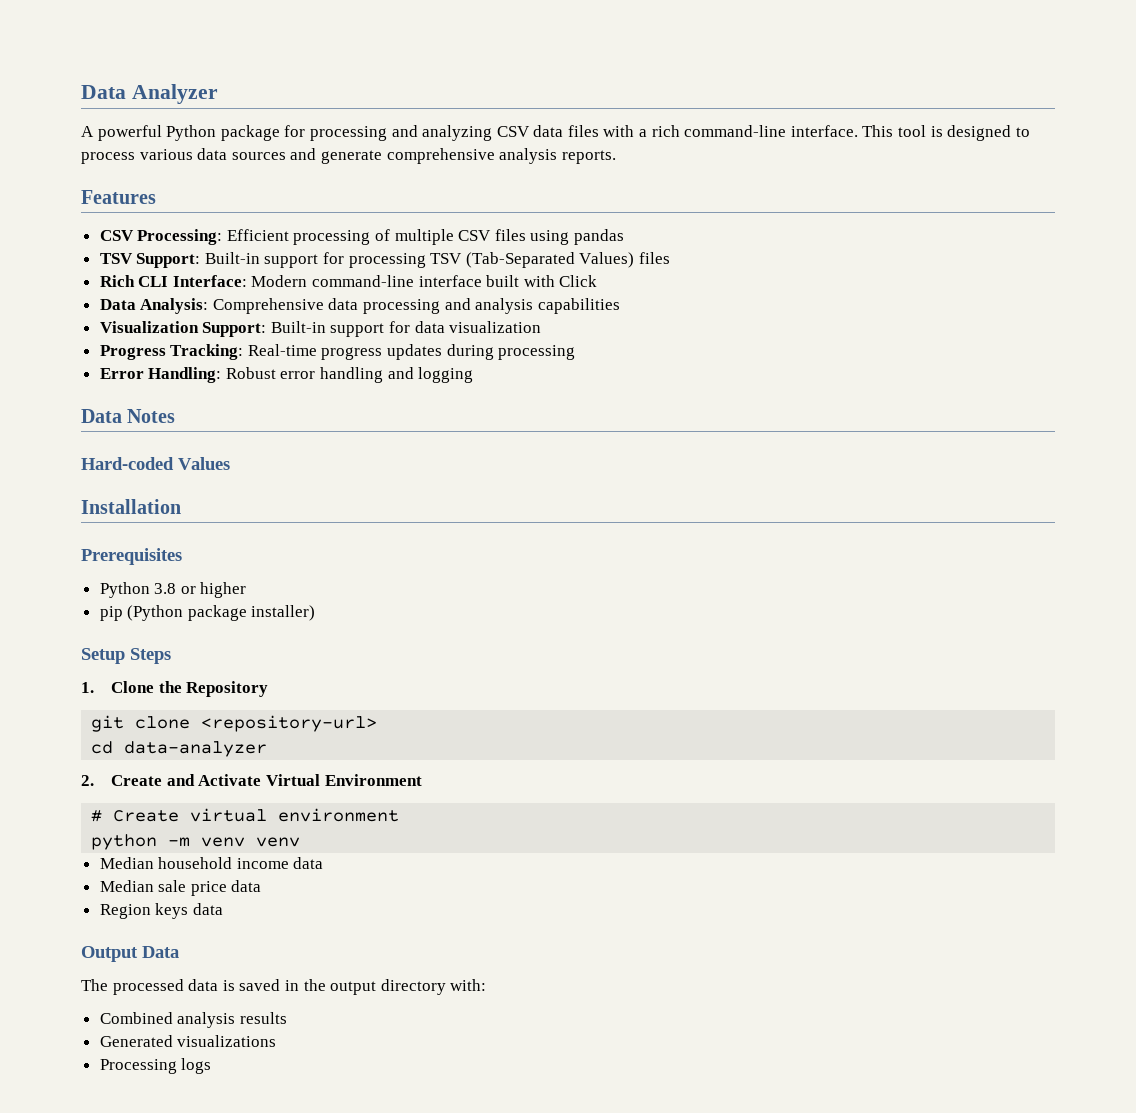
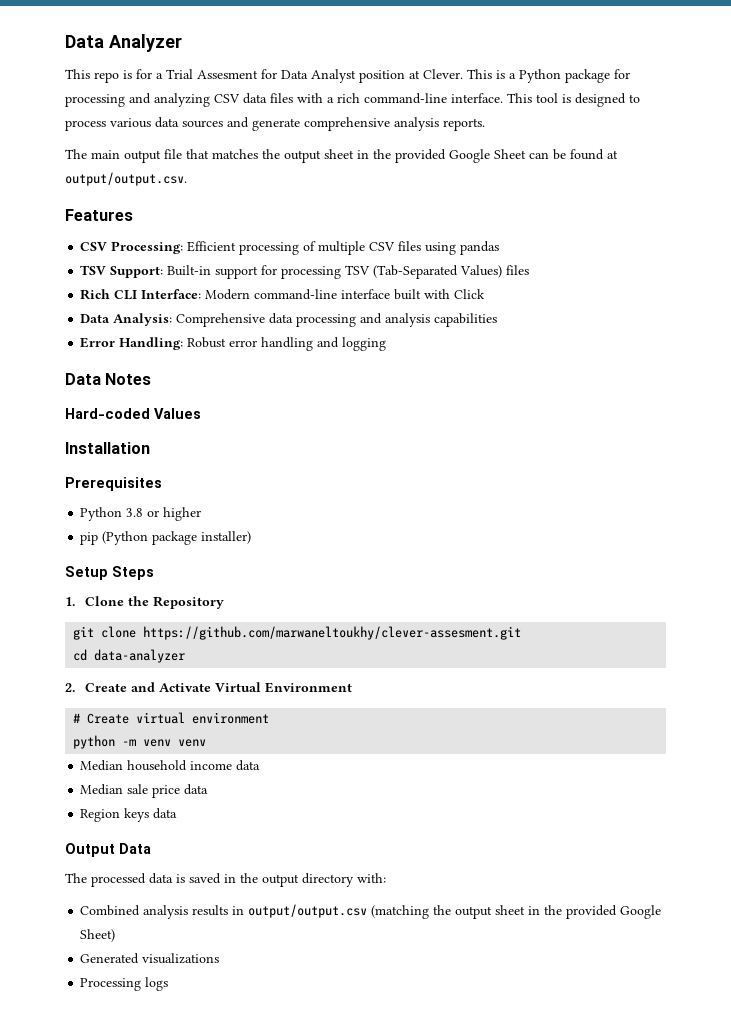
- A powerful Python package for processing and analyzing CSV data files with a rich command-line interface.
+ This repo is for a Trial Assesment for Data Analyst position at Clever. This is a Python package for processing and analyzing CSV data files with a rich command-line interface.
+ The main output file that matches the output sheet in the provided Google Sheet can be found at output/output.csv.
- Visualization Support: Built-in support for data visualization
- Progress Tracking: Real-time progress updates during processing
- git clone <repository-url>
+ git clone https://github.com/marwaneltoukhy/clever-assesment.git
- Combined analysis results
+ Combined analysis results in output/output.csv (matching the output sheet in the provided Google Sheet)

